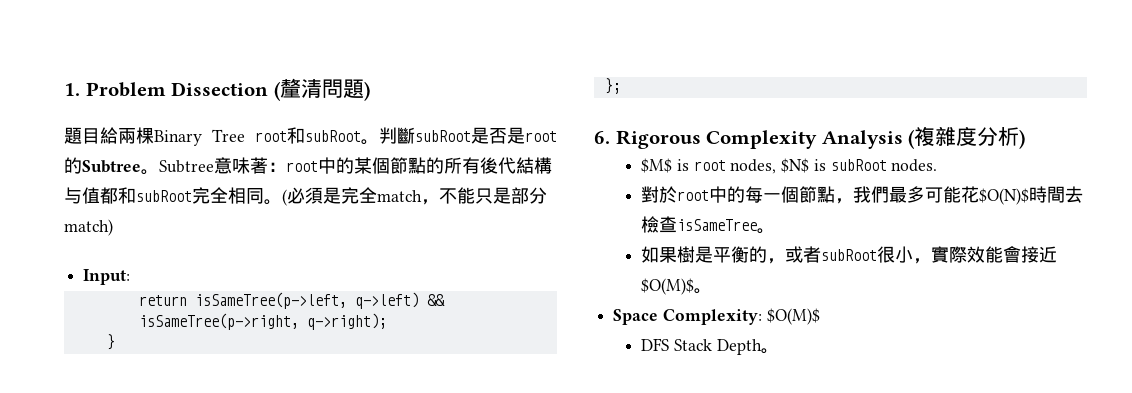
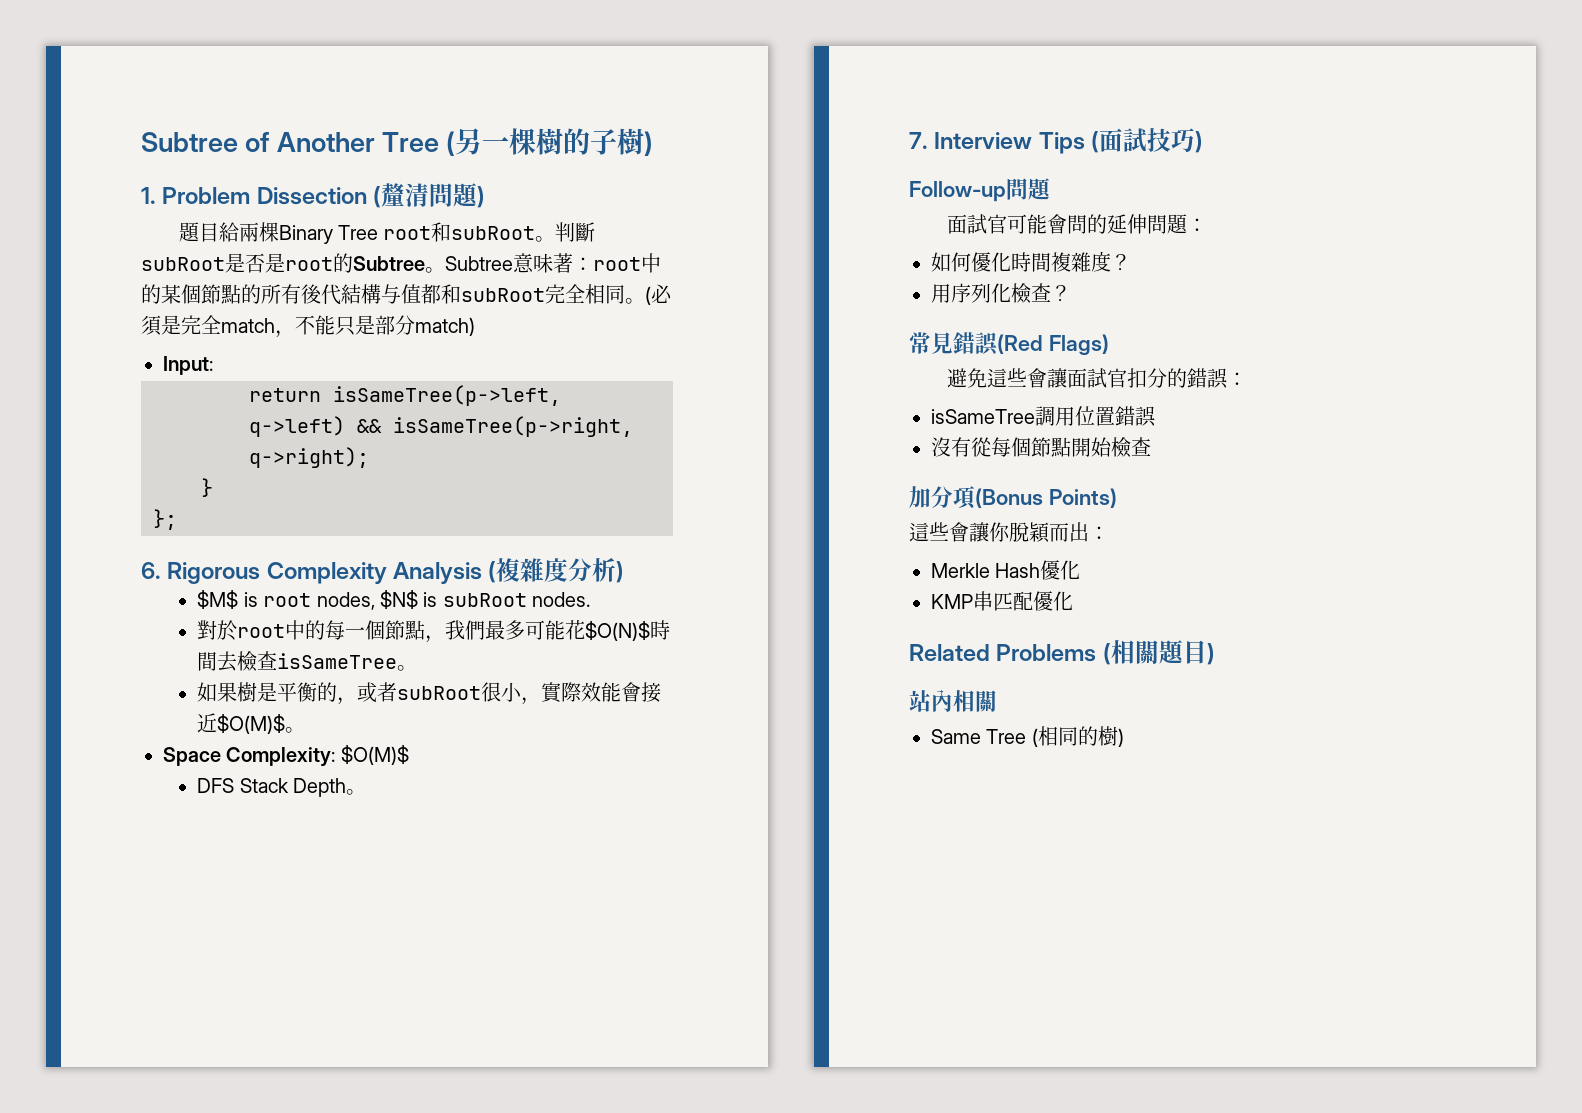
+ Subtree of Another Tree (另一棵樹的子樹)
+ 7. Interview Tips (面試技巧)
+ Follow-up問題
+ 面試官可能會問的延伸問題：
+ 如何優化時間複雜度？
+ 用序列化檢查？
+ 常見錯誤(Red Flags)
+ 避免這些會讓面試官扣分的錯誤：
+ isSameTree調用位置錯誤
+ 沒有從每個節點開始檢查
+ 加分項(Bonus Points)
+ 這些會讓你脫穎而出：
+ Merkle Hash優化
+ KMP串匹配優化
+ Related Problems (相關題目)
+ 站內相關
+ Same Tree (相同的樹)

